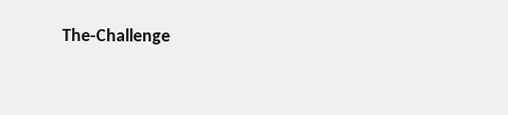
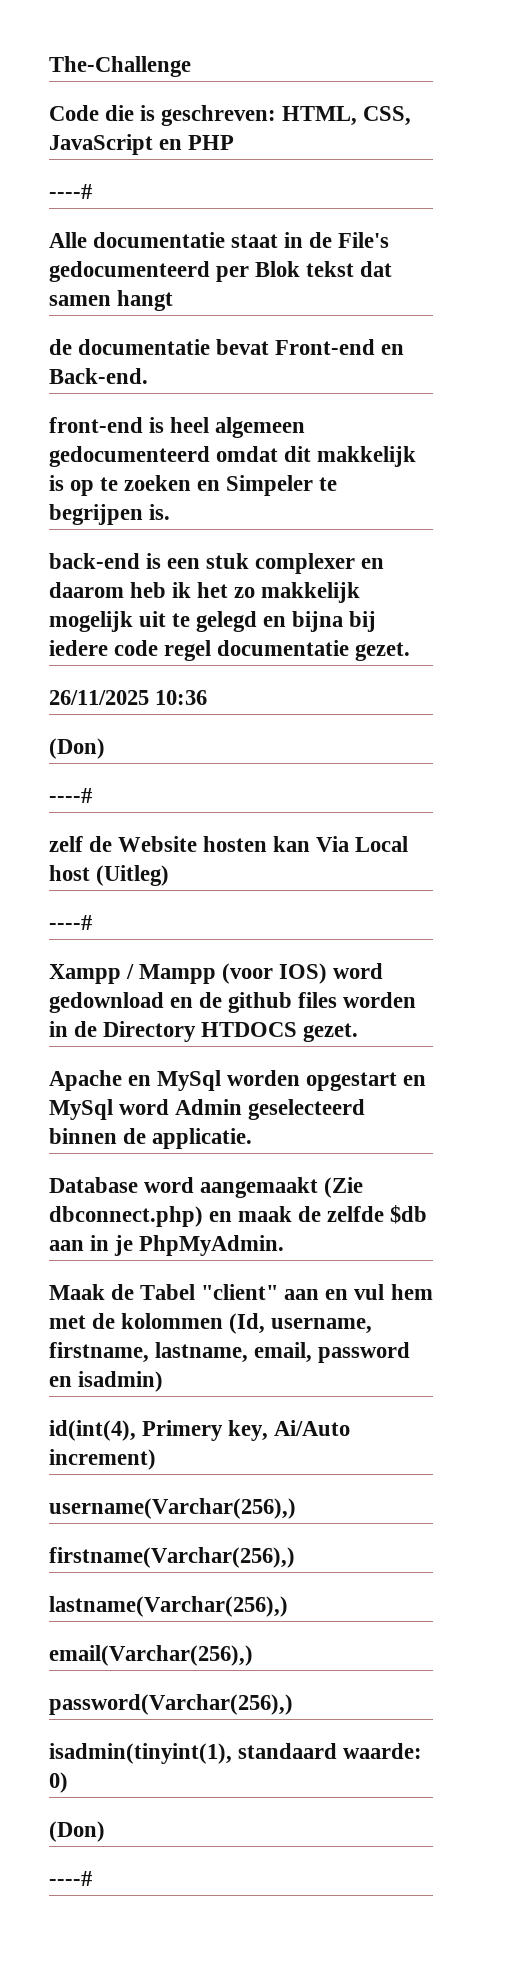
+ Code die is geschreven: HTML, CSS, JavaScript en PHP
+ ----#
+ Alle documentatie staat in de File's gedocumenteerd per Blok tekst dat samen hangt
+ de documentatie bevat Front-end en Back-end.
+ front-end is heel algemeen gedocumenteerd omdat dit makkelijk is op te zoeken en Simpeler te begrijpen is.
+ back-end is een stuk complexer en daarom heb ik het zo makkelijk mogelijk uit te gelegd en bijna bij iedere code regel documentatie gezet.
+ 26/11/2025 10:36
+ (Don)
+ ----#
+ zelf de Website hosten kan Via Local host (Uitleg)
+ ----#
+ Xampp / Mampp (voor IOS) word gedownload en de github files worden in de Directory HTDOCS gezet.
+ Apache en MySql worden opgestart en MySql word Admin geselecteerd binnen de applicatie.
+ Database word aangemaakt (Zie dbconnect.php) en maak de zelfde $db aan in je PhpMyAdmin.
+ Maak de Tabel "client" aan en vul hem met de kolommen (Id, username, firstname, lastname, email, password en isadmin)
+ id(int(4), Primery key, Ai/Auto increment)
+ username(Varchar(256),)
+ firstname(Varchar(256),)
+ lastname(Varchar(256),)
+ email(Varchar(256),)
+ password(Varchar(256),)
+ isadmin(tinyint(1), standaard waarde: 0)
+ (Don)
+ ----#

